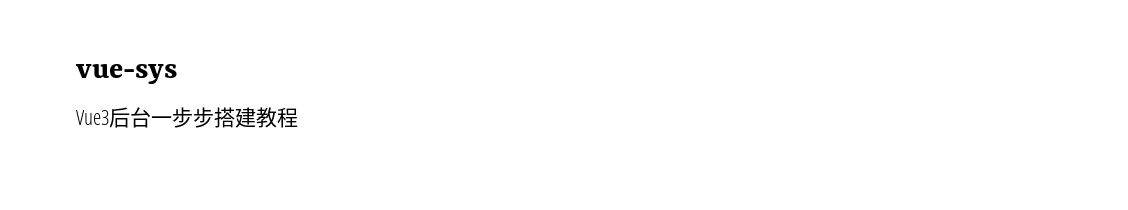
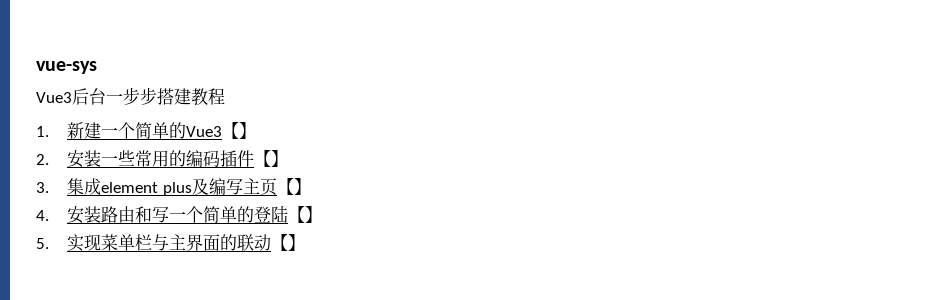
+ 1.新建一个简单的Vue3【】
+ 2.安装一些常用的编码插件【】
+ 3.集成element plus及编写主页【】
+ 4.安装路由和写一个简单的登陆【】
+ 5.实现菜单栏与主界面的联动【】

